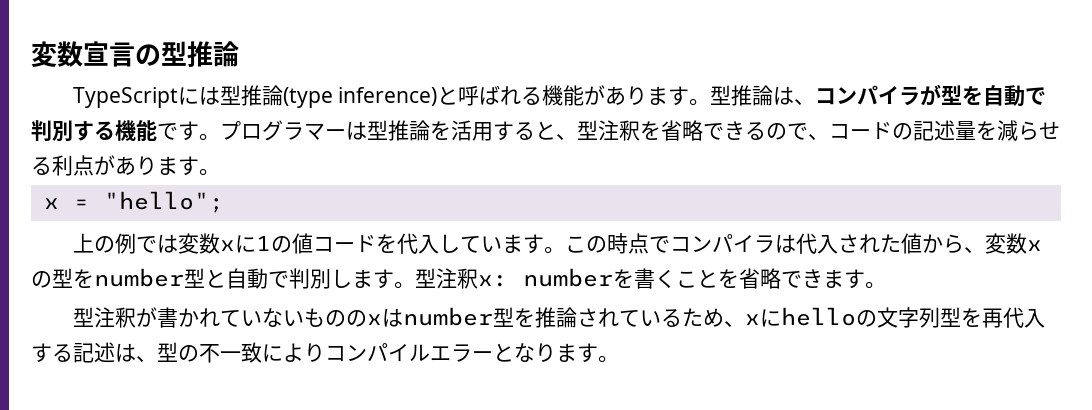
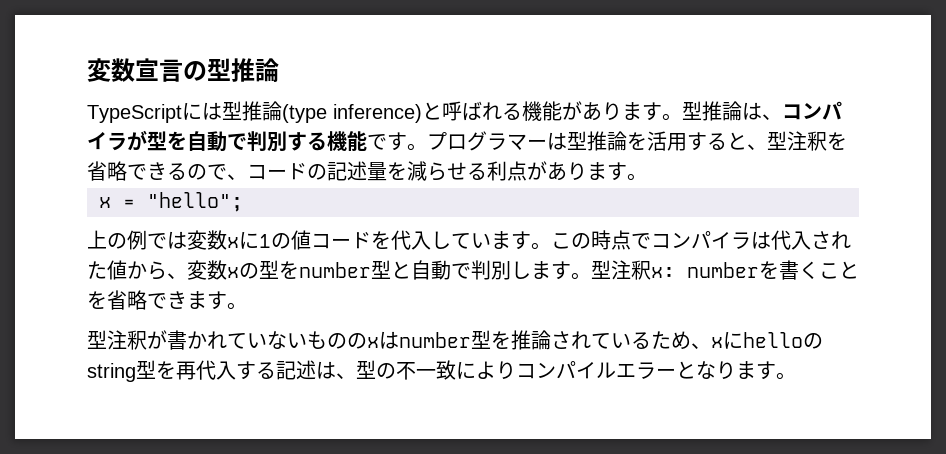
- 型注釈が書かれていないもののxはnumber型を推論されているため、xにhelloの文字列型を再代入する記述は、型の不一致によりコンパイルエラーとなります。
+ 型注釈が書かれていないもののxはnumber型を推論されているため、xにhelloのstring型を再代入する記述は、型の不一致によりコンパイルエラーとなります。

